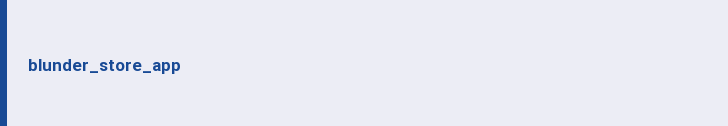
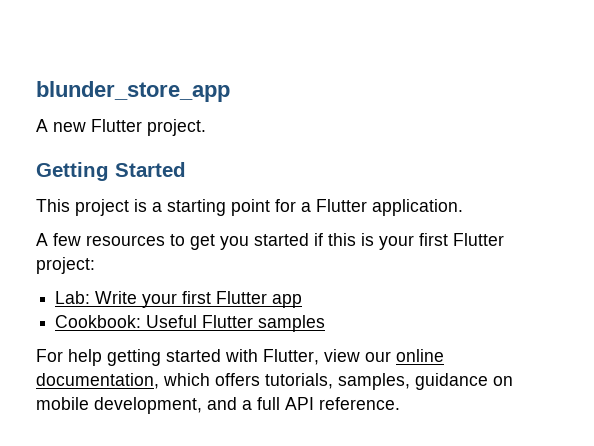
+ A new Flutter project.
+ Getting Started
+ This project is a starting point for a Flutter application.
+ A few resources to get you started if this is your first Flutter project:
+ Lab: Write your first Flutter app
+ Cookbook: Useful Flutter samples
+ For help getting started with Flutter, view our online documentation, which offers tutorials, samples, guidance on mobile development, and a full API reference.

